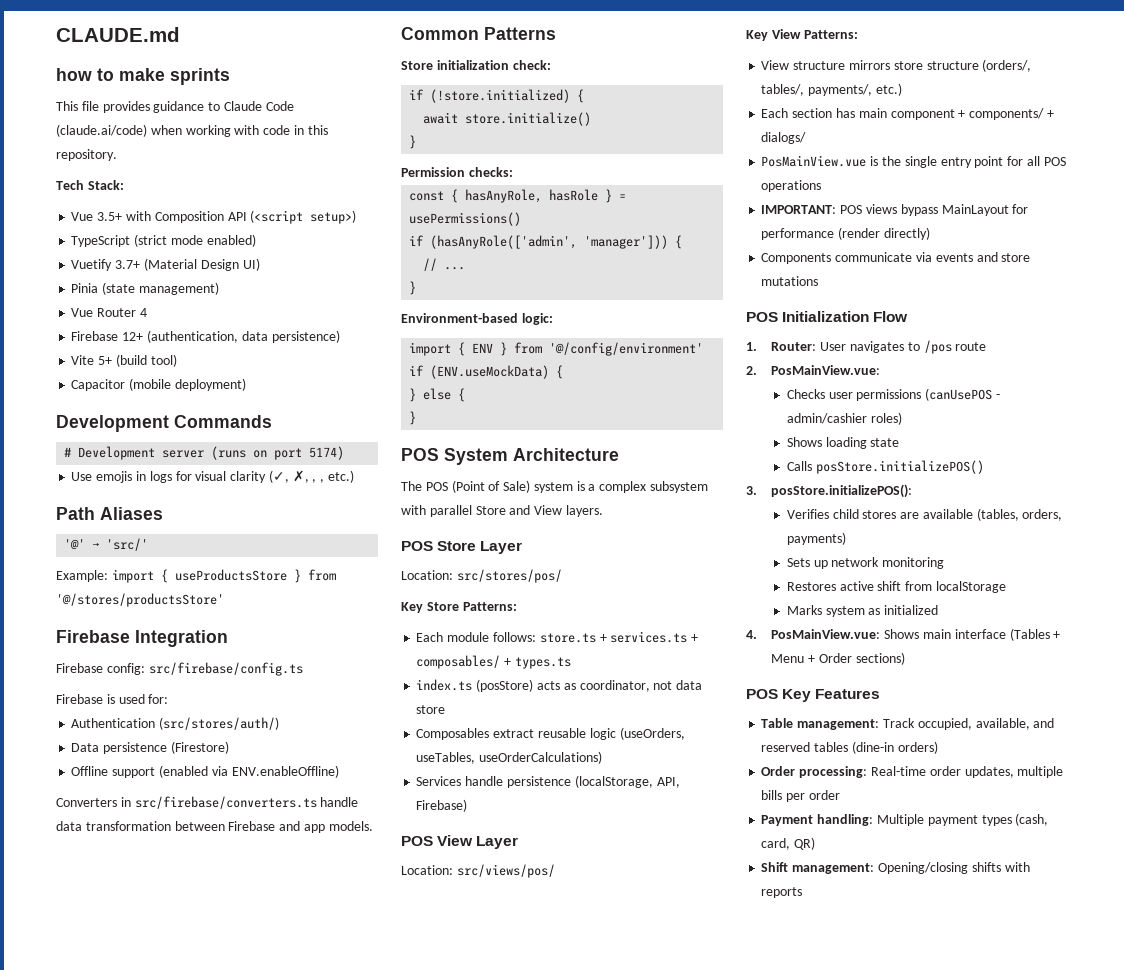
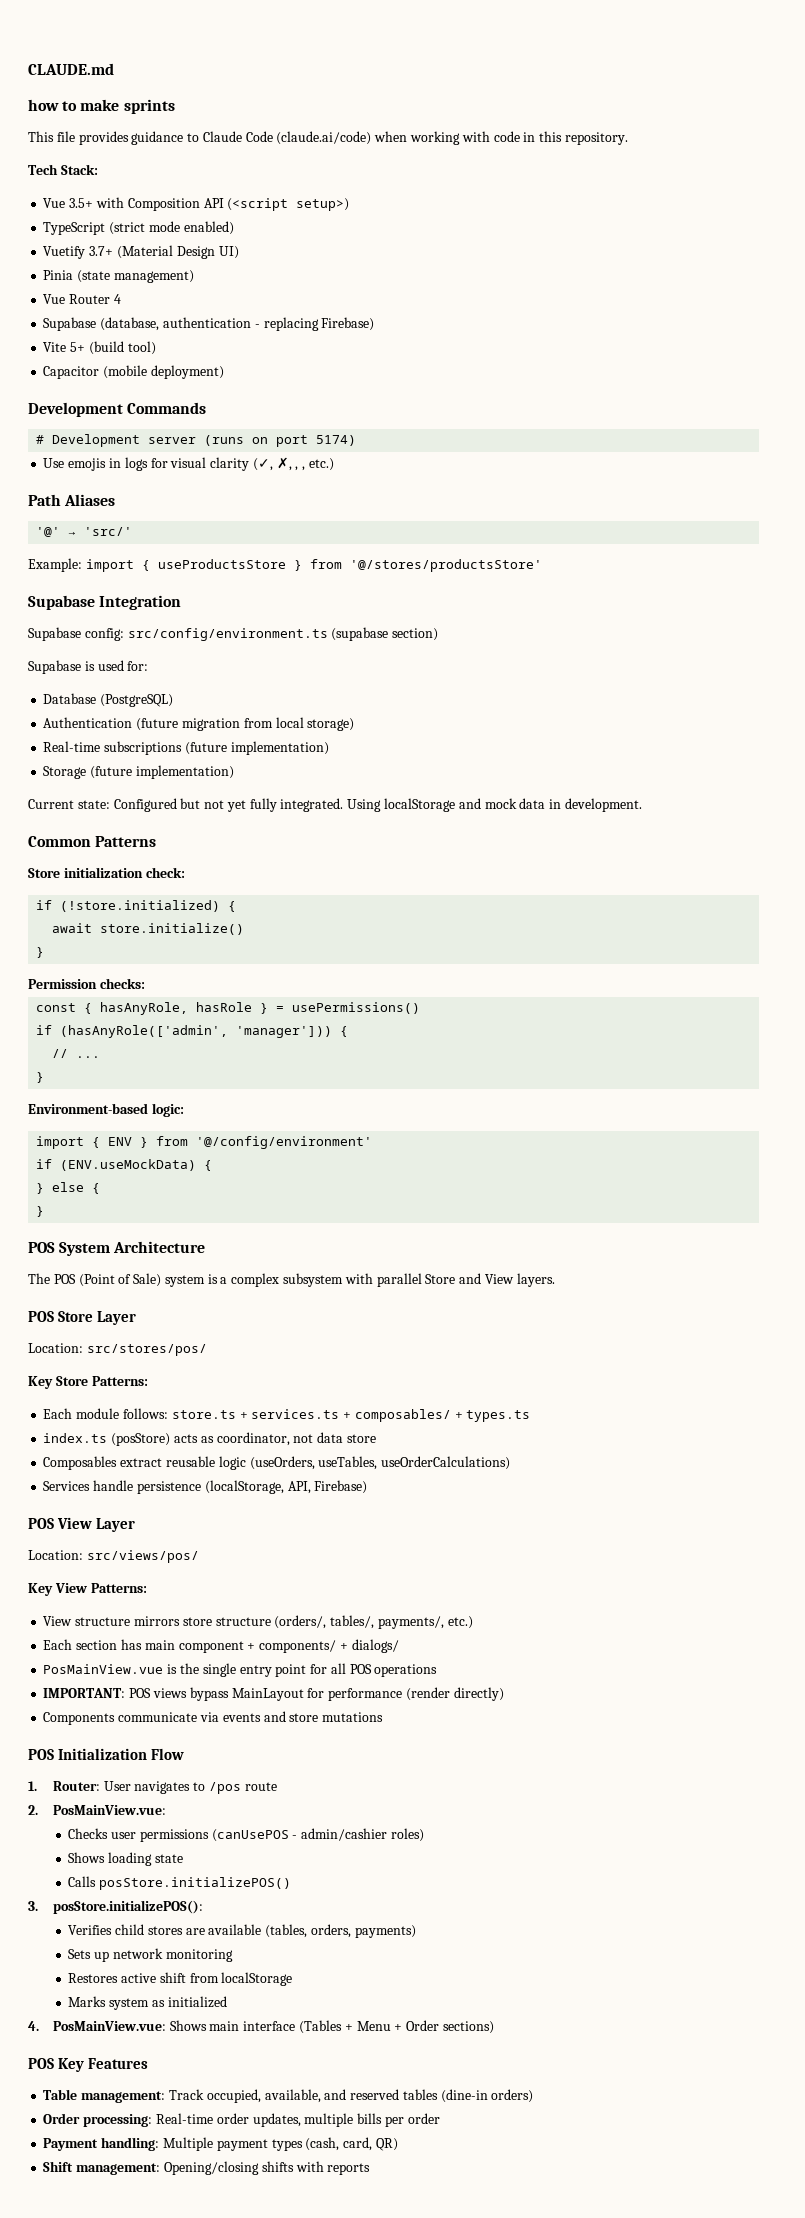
- Firebase 12+ (authentication, data persistence)
+ Supabase (database, authentication - replacing Firebase)
- Firebase Integration
+ Supabase Integration
- Firebase config: src/firebase/config.ts
- Firebase is used for:
+ Supabase config: src/config/environment.ts (supabase section)
+ Supabase is used for:
+ Database (PostgreSQL)
- Authentication (src/stores/auth/)
- Data persistence (Firestore)
- Offline support (enabled via ENV.enableOffline)
- Converters in src/firebase/converters.ts handle data transformation between Firebase and app models.
+ Authentication (future migration from local storage)
+ Real-time subscriptions (future implementation)
+ Storage (future implementation)
+ Current state: Configured but not yet fully integrated. Using localStorage and mock data in development.

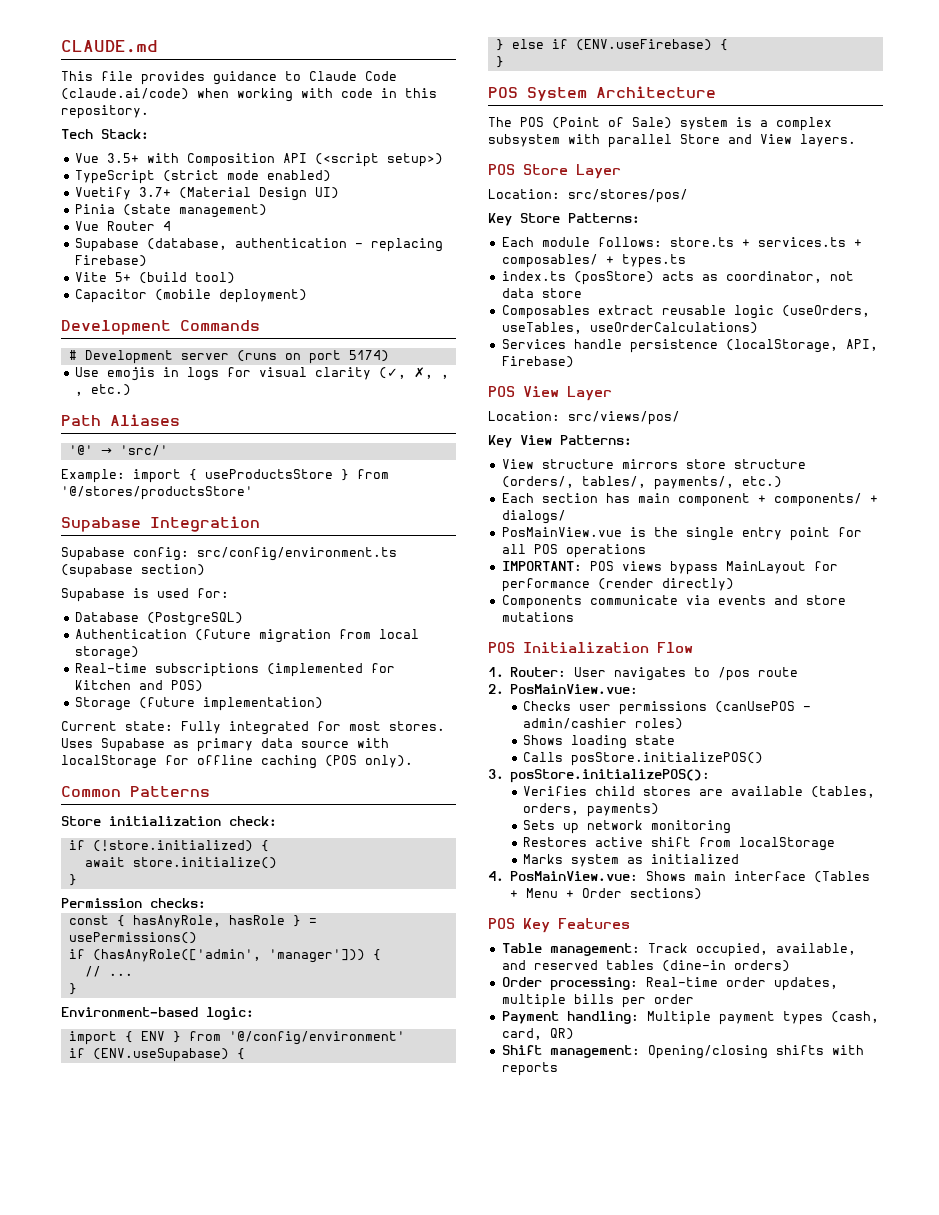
- how to make sprints
- Real-time subscriptions (future implementation)
+ Real-time subscriptions (implemented for Kitchen and POS)
- Current state: Configured but not yet fully integrated. Using localStorage and mock data in development.
+ Current state: Fully integrated for most stores. Uses Supabase as primary data source with localStorage for offline caching (POS only).
- if (ENV.useMockData) {
+ if (ENV.useSupabase) {
- } else {
+ } else if (ENV.useFirebase) {

